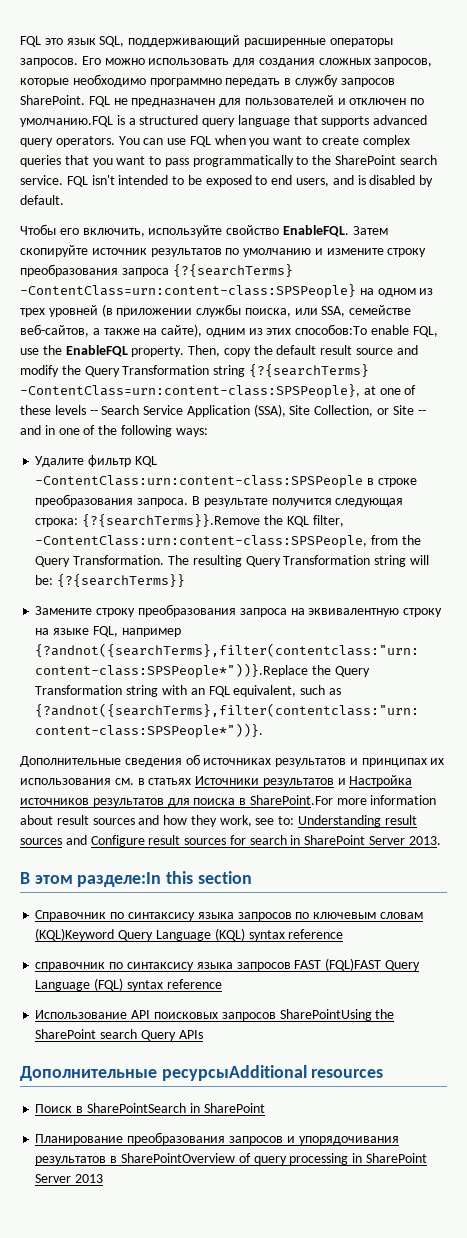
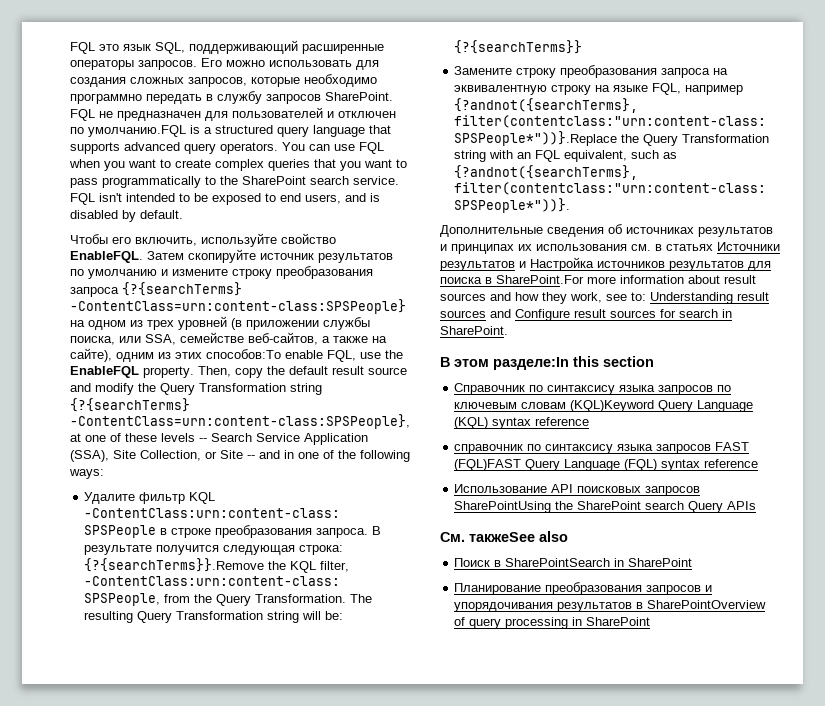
- Дополнительные сведения об источниках результатов и принципах их использования см. в статьях Источники результатов и Настройка источников результатов для поиска в SharePoint.For more information about result sources and how they work, see to: Understanding result sources and Configure result sources for search in SharePoint Server 2013.
+ Дополнительные сведения об источниках результатов и принципах их использования см. в статьях Источники результатов и Настройка источников результатов для поиска в SharePoint.For more information about result sources and how they work, see to: Understanding result sources and Configure result sources for search in SharePoint.
- Дополнительные ресурсыAdditional resources
+ См. такжеSee also
- Планирование преобразования запросов и упорядочивания результатов в SharePointOverview of query processing in SharePoint Server 2013
+ Планирование преобразования запросов и упорядочивания результатов в SharePointOverview of query processing in SharePoint

